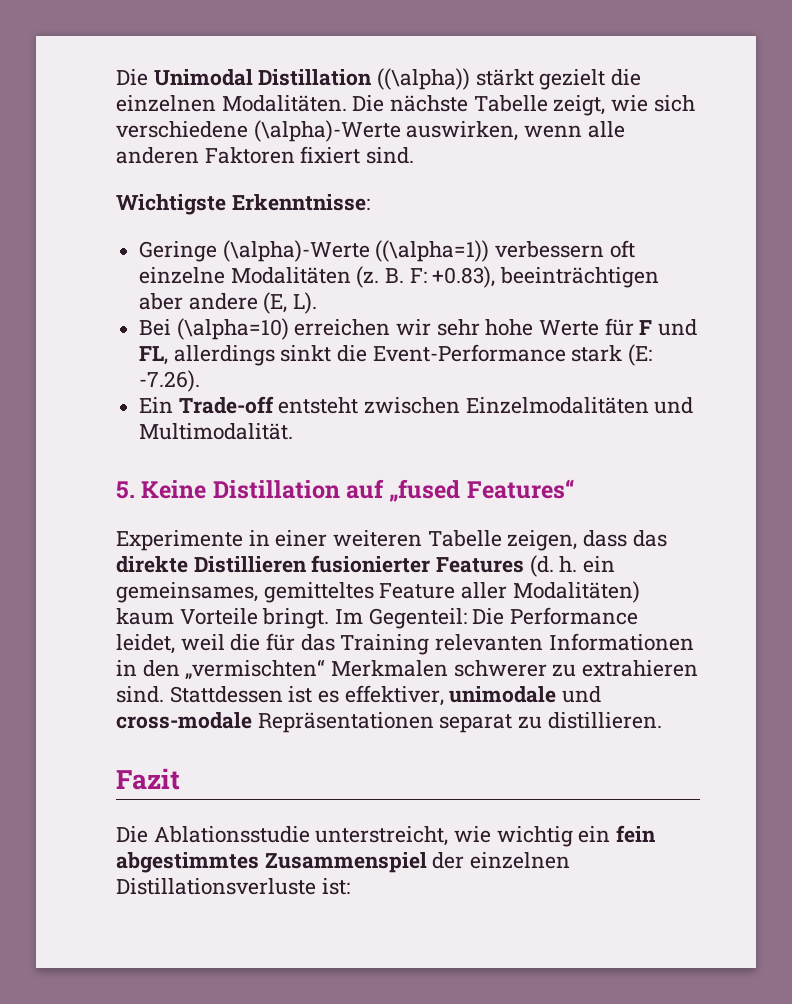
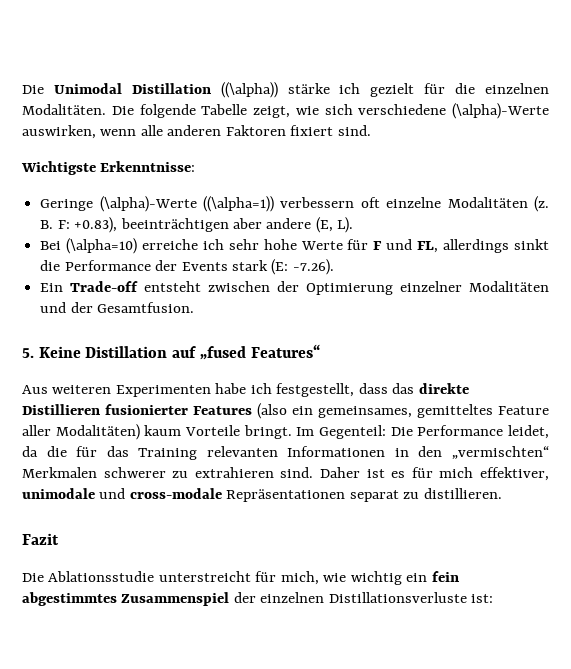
- Die Unimodal Distillation ((\alpha)) stärkt gezielt die einzelnen Modalitäten.
+ Die Unimodal Distillation ((\alpha)) stärke ich gezielt für die einzelnen Modalitäten.
- Die nächste Tabelle zeigt, wie sich verschiedene (\alpha)-Werte auswirken, wenn alle anderen Faktoren fixiert sind.
+ Die folgende Tabelle zeigt, wie sich verschiedene (\alpha)-Werte auswirken, wenn alle anderen Faktoren fixiert sind.
- Bei (\alpha=10) erreichen wir sehr hohe Werte für F und FL, allerdings sinkt die Event-Performance stark (E: -7.26).
+ Bei (\alpha=10) erreiche ich sehr hohe Werte für F und FL, allerdings sinkt die Performance der Events stark (E: -7.26).
- Ein Trade-off entsteht zwischen Einzelmodalitäten und Multimodalität.
+ Ein Trade-off entsteht zwischen der Optimierung einzelner Modalitäten und der Gesamtfusion.
- Experimente in einer weiteren Tabelle zeigen, dass das direkte Distillieren fusionierter Features (d. h. ein gemeinsames, gemitteltes Feature aller Modalitäten) kaum Vorteile bringt.
+ Aus weiteren Experimenten habe ich festgestellt, dass das direkte Distillieren fusionierter Features (also ein gemeinsames, gemitteltes Feature aller Modalitäten) kaum Vorteile bringt.
- Im Gegenteil: Die Performance leidet, weil die für das Training relevanten Informationen in den „vermischten“ Merkmalen schwerer zu extrahieren sind.
+ Im Gegenteil: Die Performance leidet, da die für das Training relevanten Informationen in den „vermischten“ Merkmalen schwerer zu extrahieren sind.
- Stattdessen ist es effektiver, unimodale und cross-modale Repräsentationen separat zu distillieren.
+ Daher ist es für mich effektiver, unimodale und cross-modale Repräsentationen separat zu distillieren.
- Die Ablationsstudie unterstreicht, wie wichtig ein fein abgestimmtes Zusammenspiel der einzelnen Distillationsverluste ist:
+ Die Ablationsstudie unterstreicht für mich, wie wichtig ein fein abgestimmtes Zusammenspiel der einzelnen Distillationsverluste ist:

